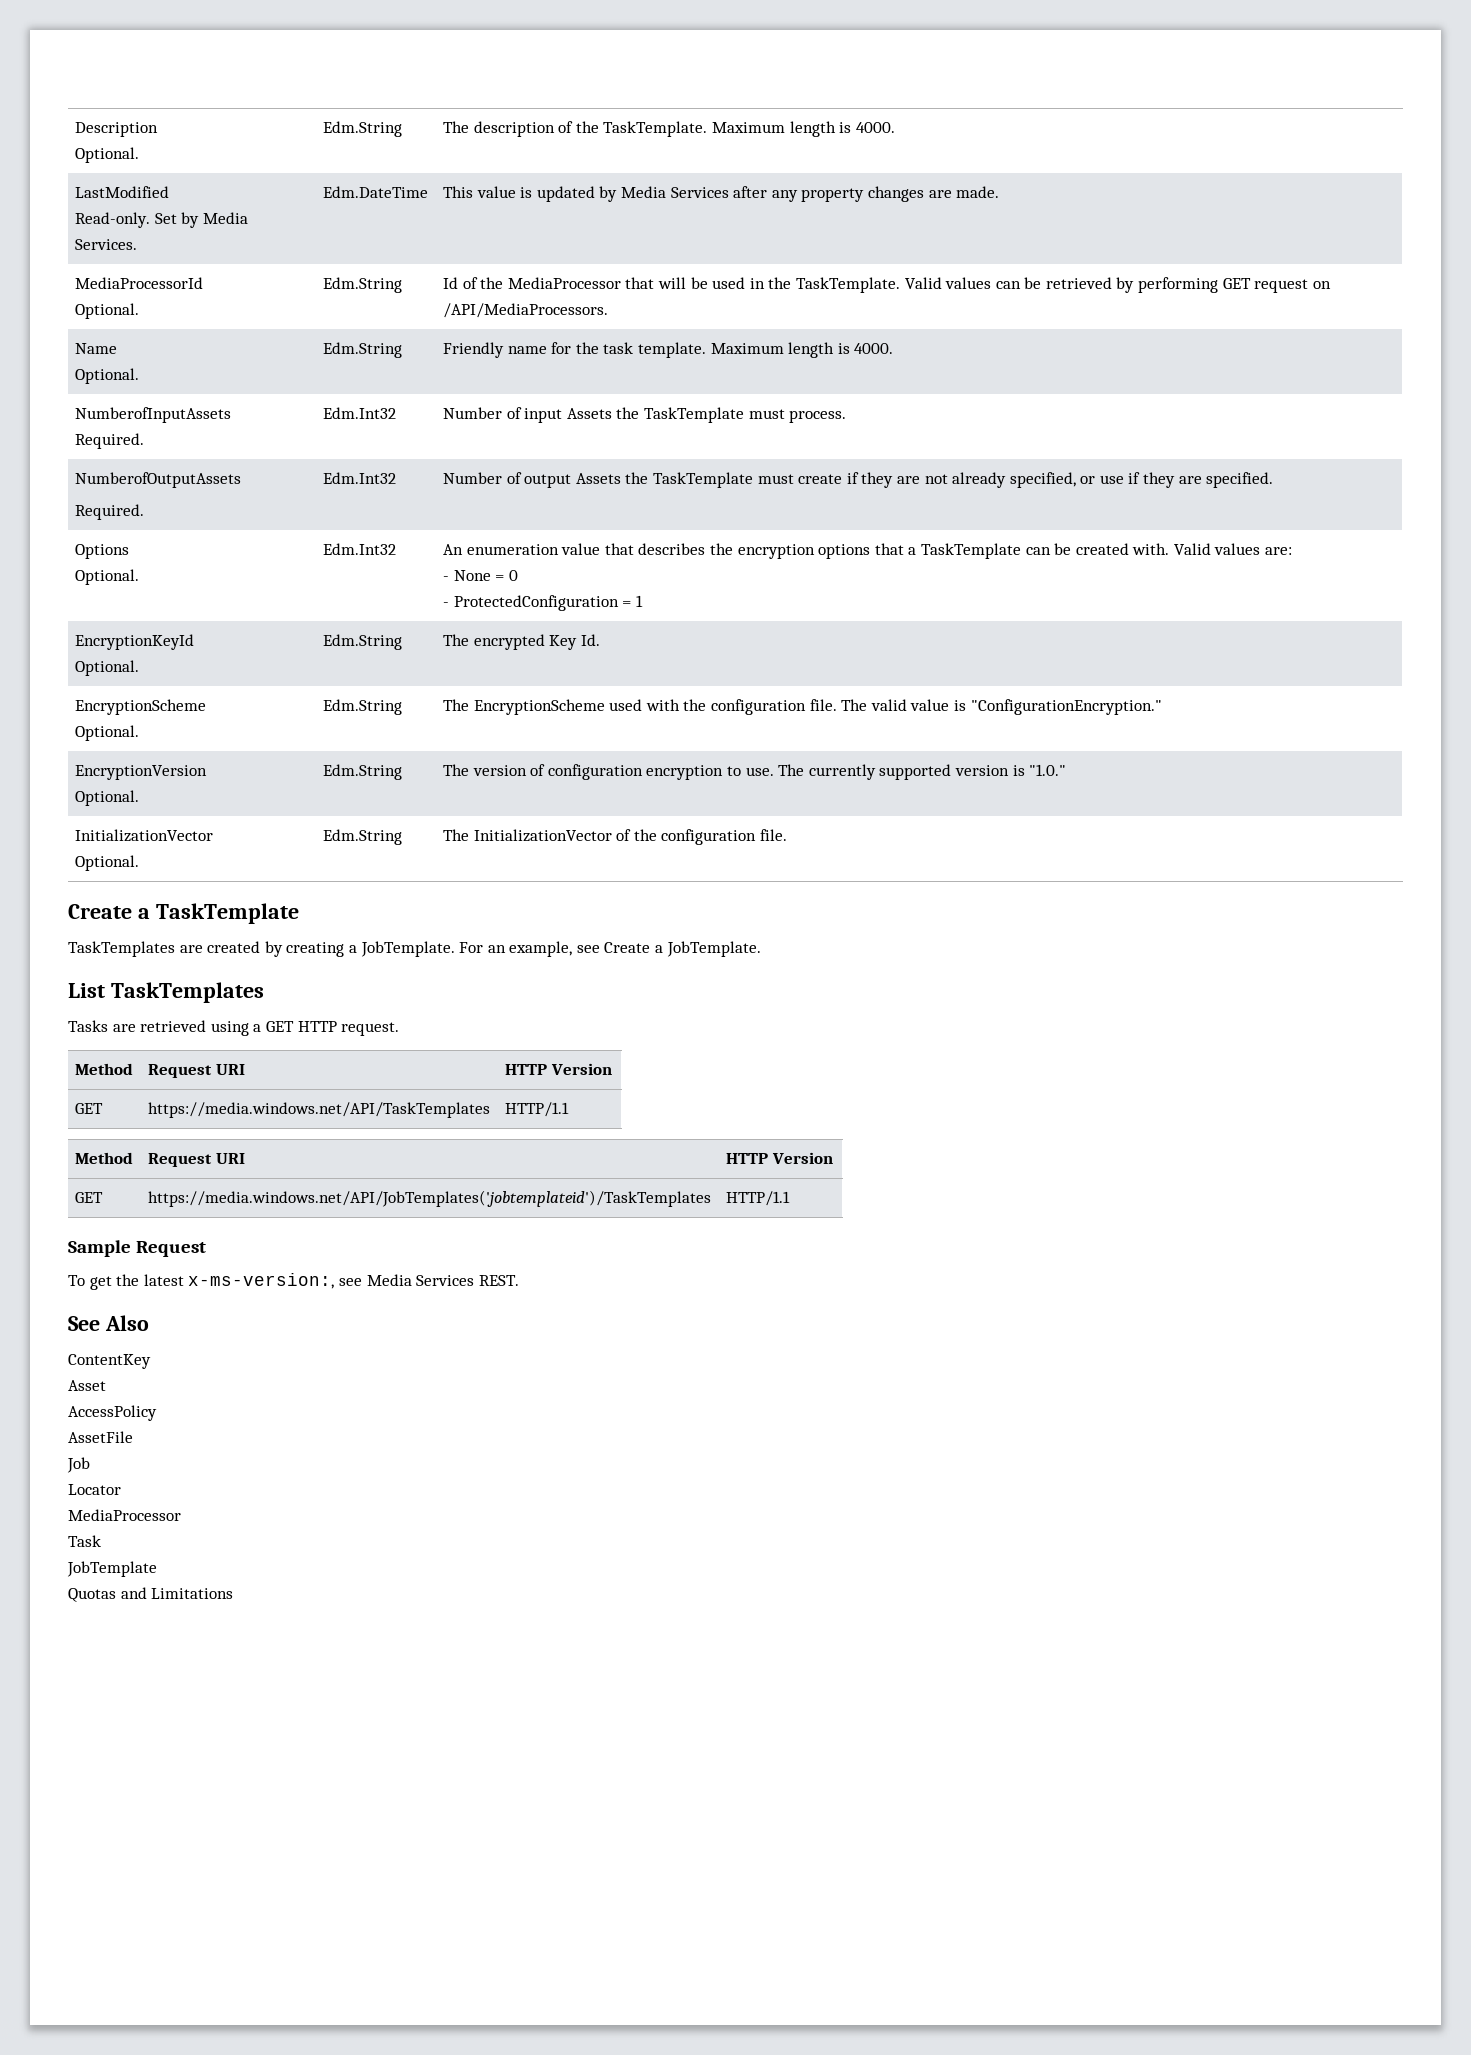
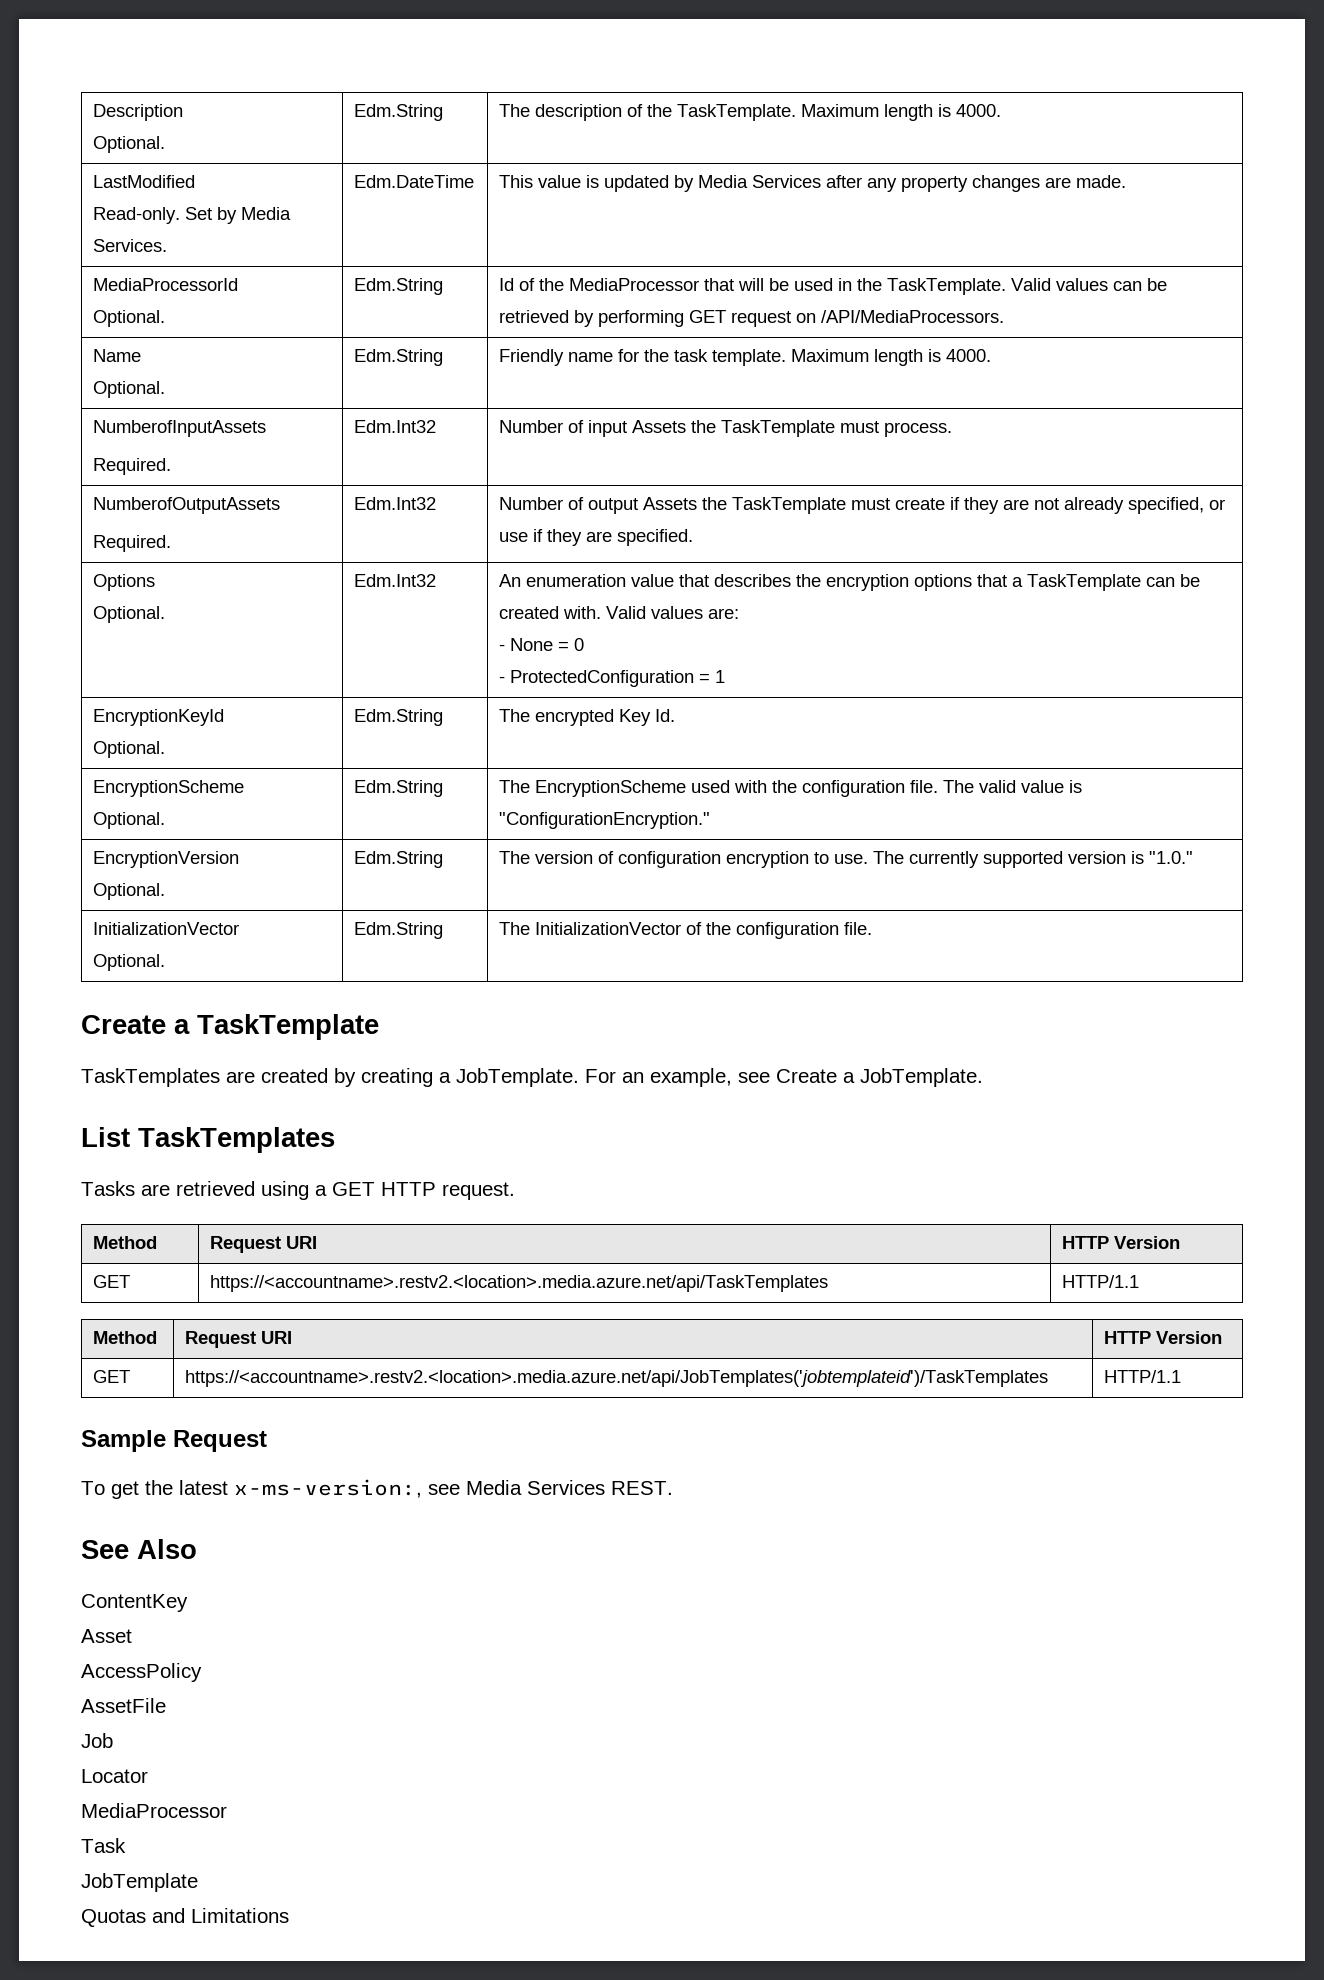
- GET | https://media.windows.net/API/TaskTemplates | HTTP/1.1
+ GET | https://<accountname>.restv2.<location>.media.azure.net/api/TaskTemplates | HTTP/1.1
- GET | https://media.windows.net/API/JobTemplates('jobtemplateid')/TaskTemplates | HTTP/1.1
+ GET | https://<accountname>.restv2.<location>.media.azure.net/api/JobTemplates('jobtemplateid')/TaskTemplates | HTTP/1.1

